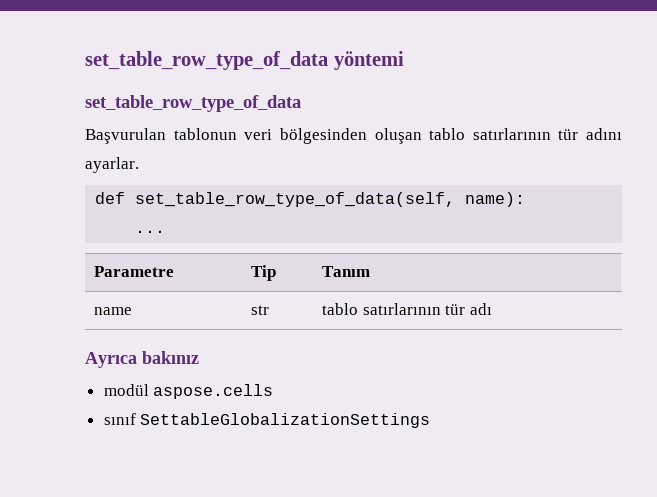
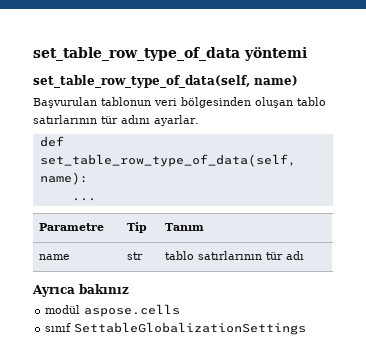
  set_table_row_type_of_data yöntemi
- set_table_row_type_of_data
+ set_table_row_type_of_data(self, name)

